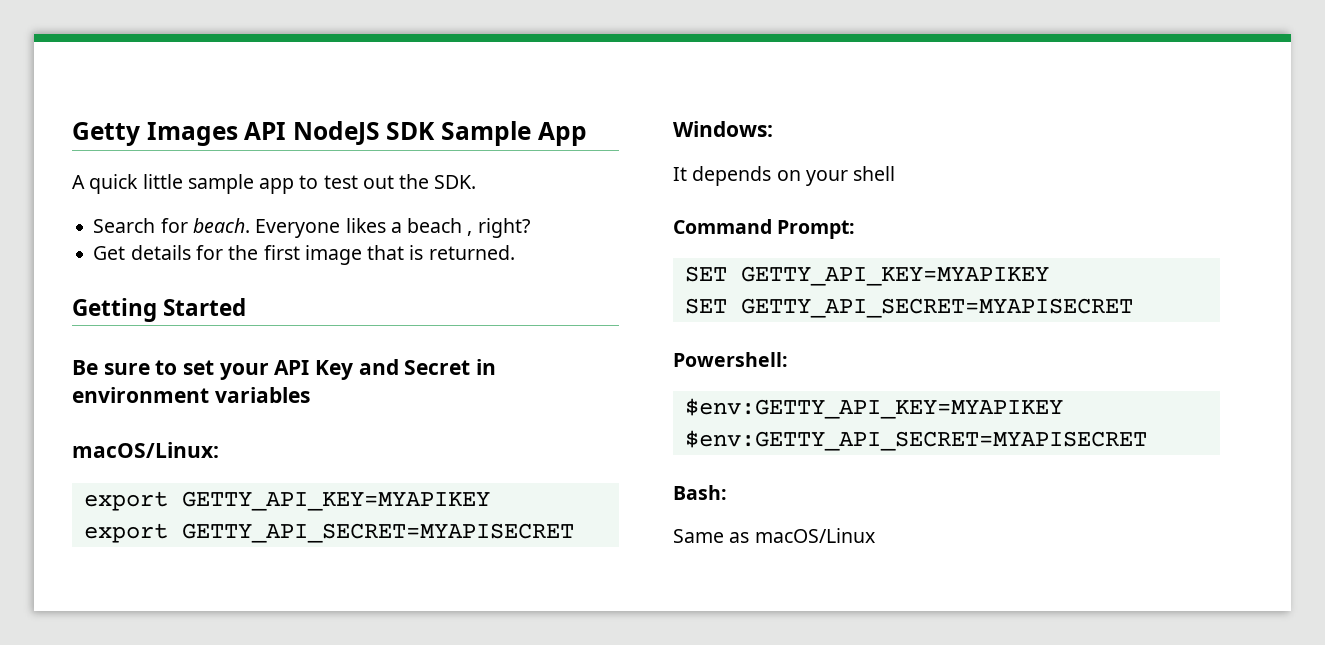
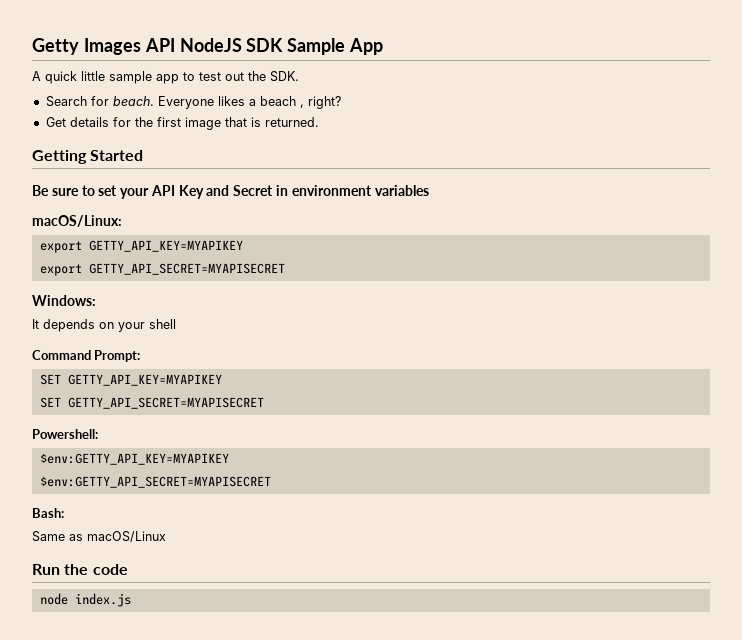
+ Run the code
+ node index.js

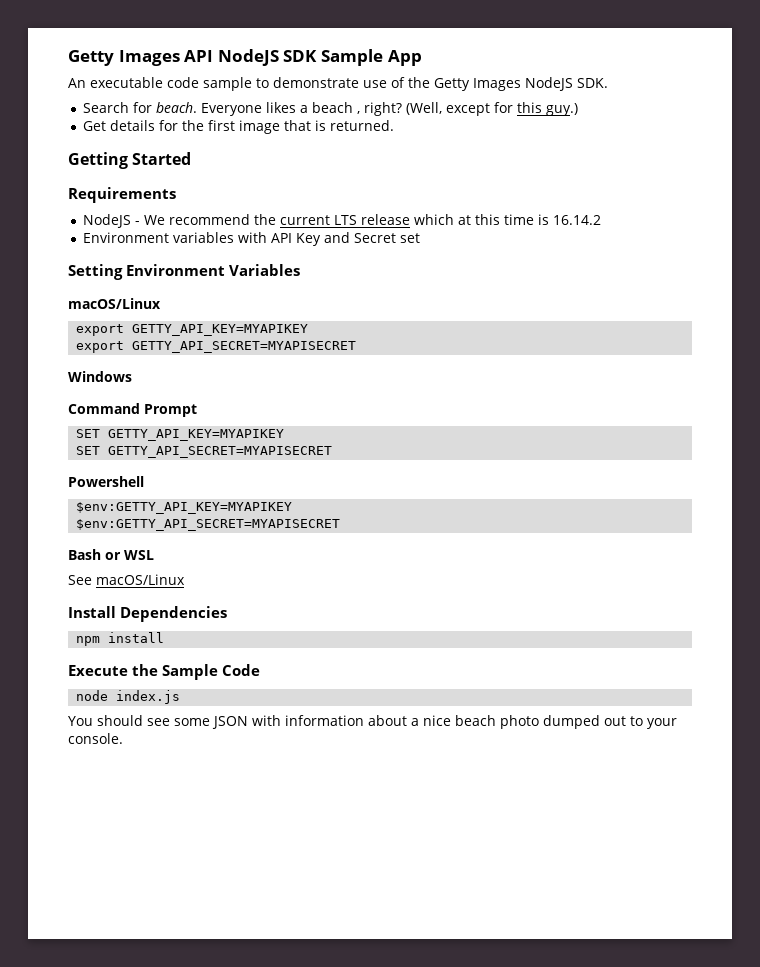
- A quick little sample app to test out the SDK.
+ An executable code sample to demonstrate use of the Getty Images NodeJS SDK.
+ (Well, except for this guy.)
- Be sure to set your API Key and Secret in environment variables
- macOS/Linux:
+ Requirements
+ NodeJS - We recommend the current LTS release which at this time is 16.14.2
+ Environment variables with API Key and Secret set
+ Setting Environment Variables
+ macOS/Linux
  export GETTY_API_KEY=MYAPIKEY
  export GETTY_API_SECRET=MYAPISECRET
- Windows:
- It depends on your shell
+ Windows
- Command Prompt:
+ Command Prompt
- Powershell:
+ Powershell
- Bash:
- Same as macOS/Linux
- Run the code
+ Bash or WSL
+ See macOS/Linux
+ Install Dependencies
+ npm install
+ Execute the Sample Code
  node index.js
+ You should see some JSON with information about a nice beach photo dumped out to your console.

